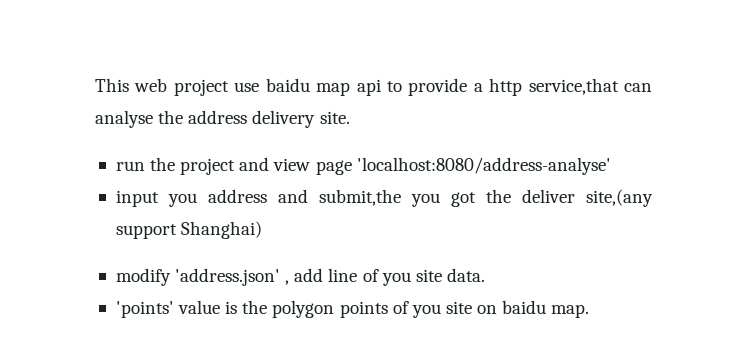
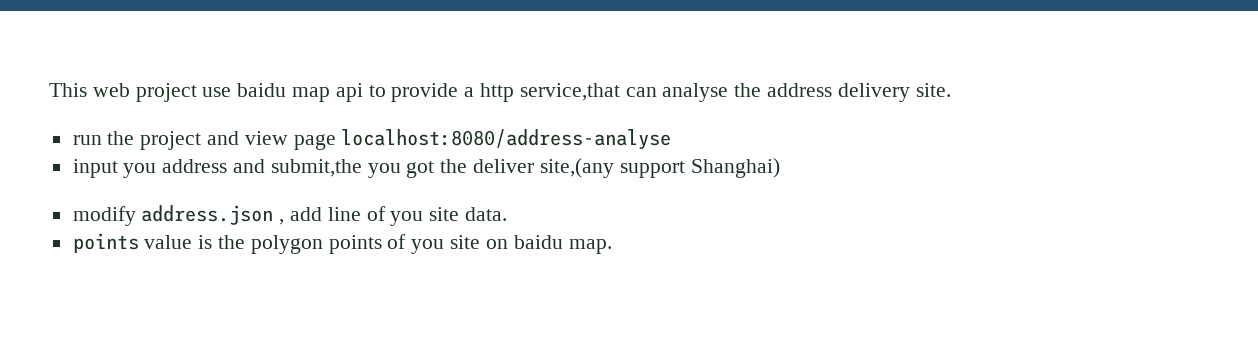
- run the project and view page 'localhost:8080/address-analyse'
+ run the project and view page localhost:8080/address-analyse
- modify 'address.json' , add line of you site data.
+ modify address.json , add line of you site data.
- 'points' value is the polygon points of you site on baidu map.
+ points value is the polygon points of you site on baidu map.

